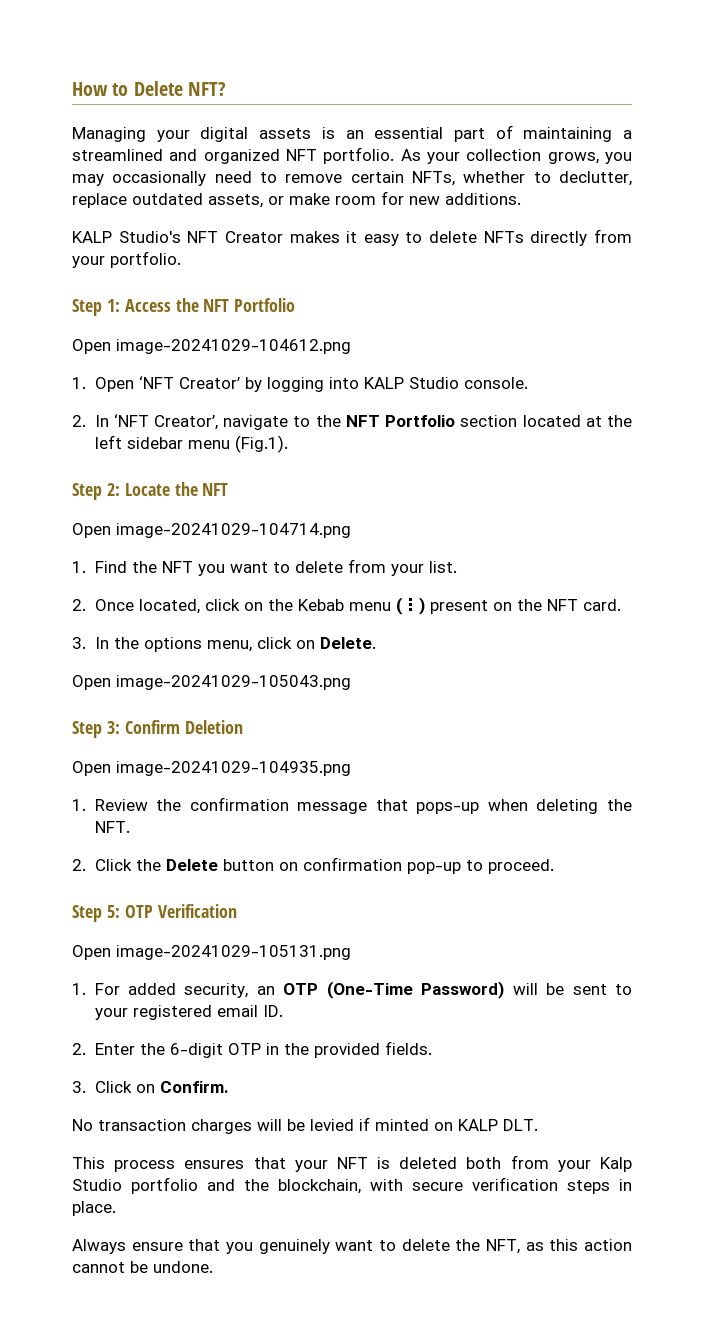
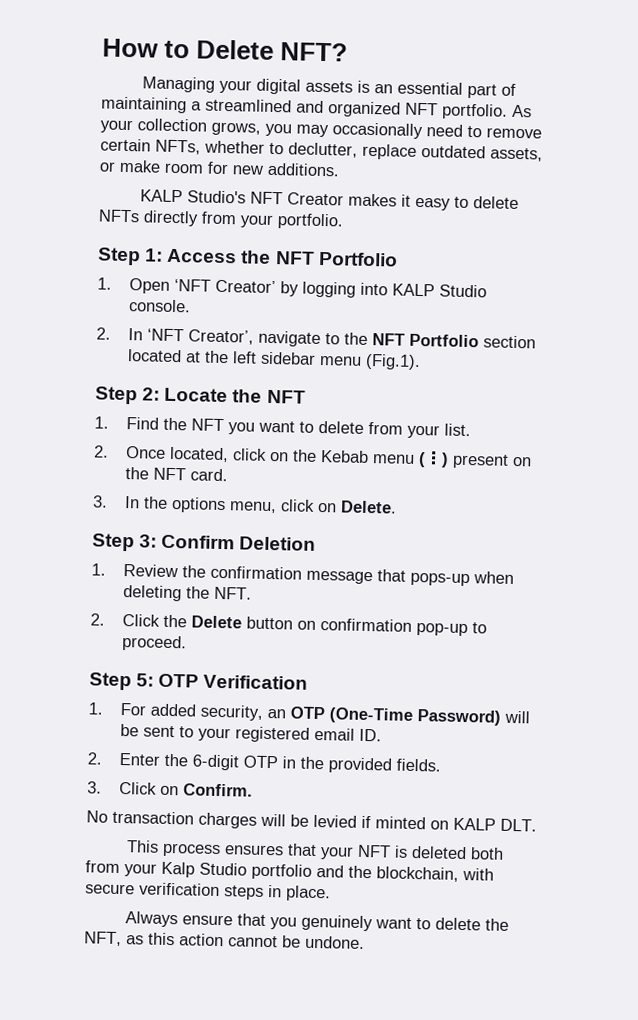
- Open image-20241029-104612.png
- Open image-20241029-104714.png
- Open image-20241029-105043.png
- Open image-20241029-104935.png
- Open image-20241029-105131.png

